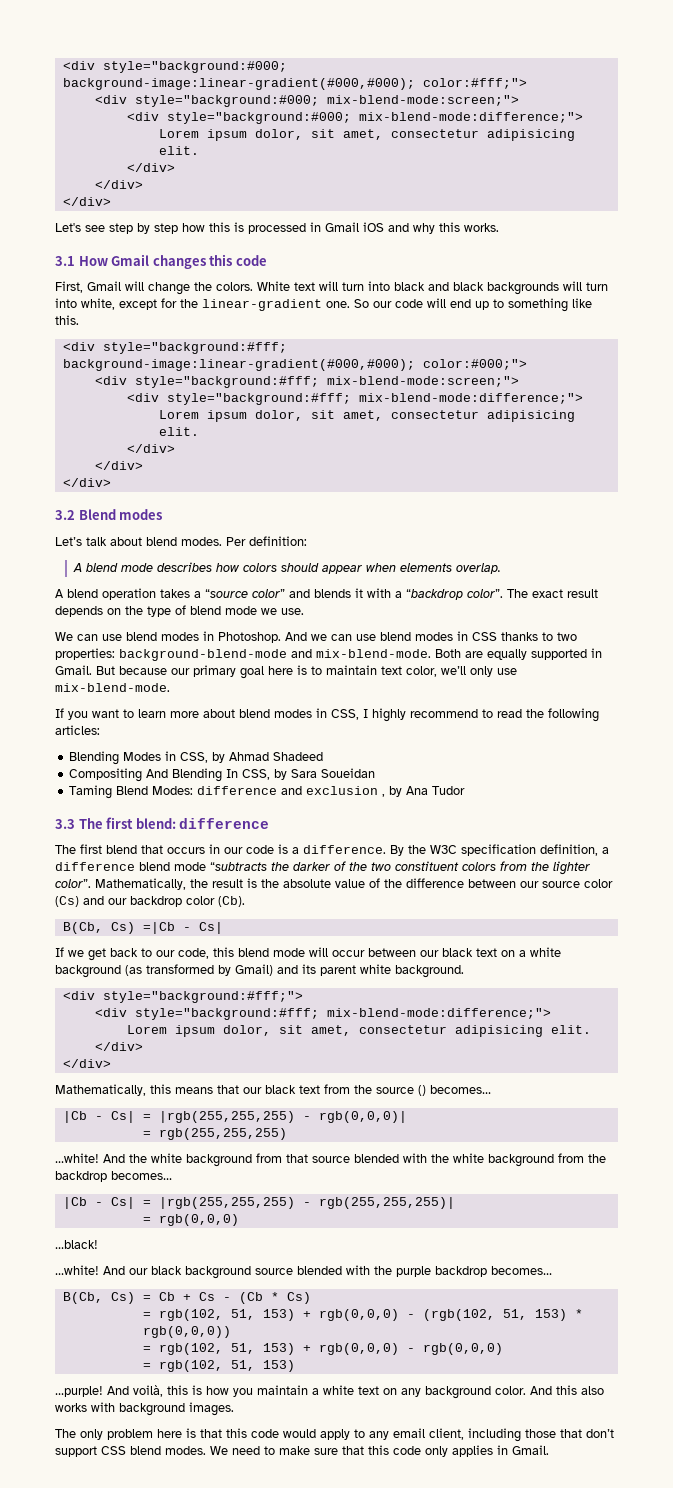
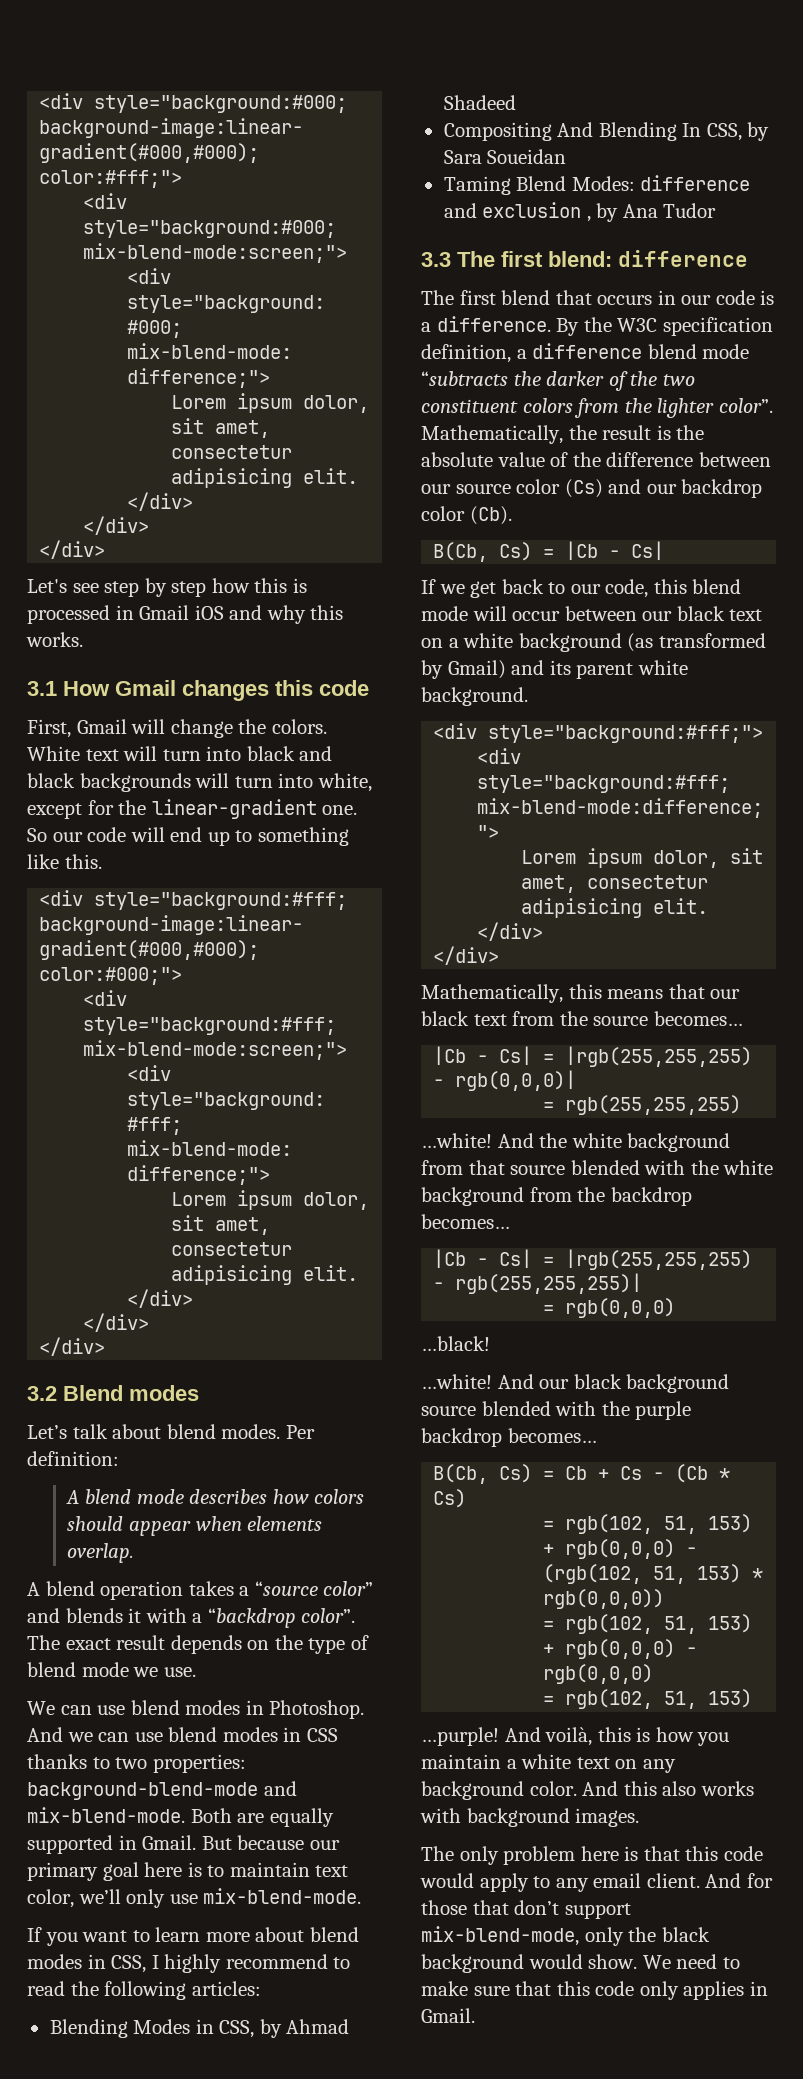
- B(Cb, Cs) =|Cb - Cs|
+ B(Cb, Cs) = |Cb - Cs|
- Mathematically, this means that our black text from the source () becomes…
+ Mathematically, this means that our black text from the source becomes…
- The only problem here is that this code would apply to any email client, including those that don’t support CSS blend modes.
+ The only problem here is that this code would apply to any email client. And for those that don’t support mix-blend-mode, only the black background would show.

